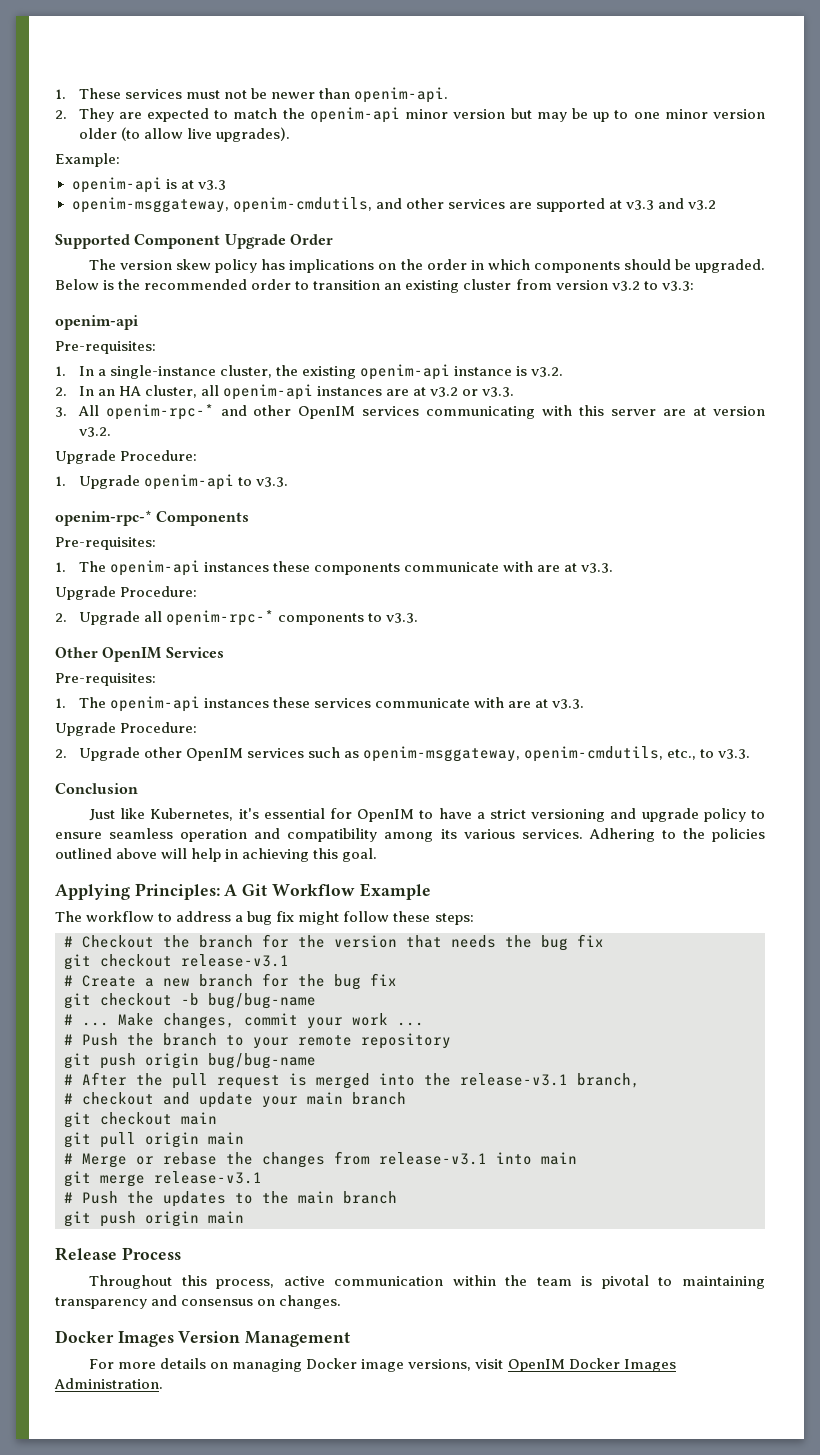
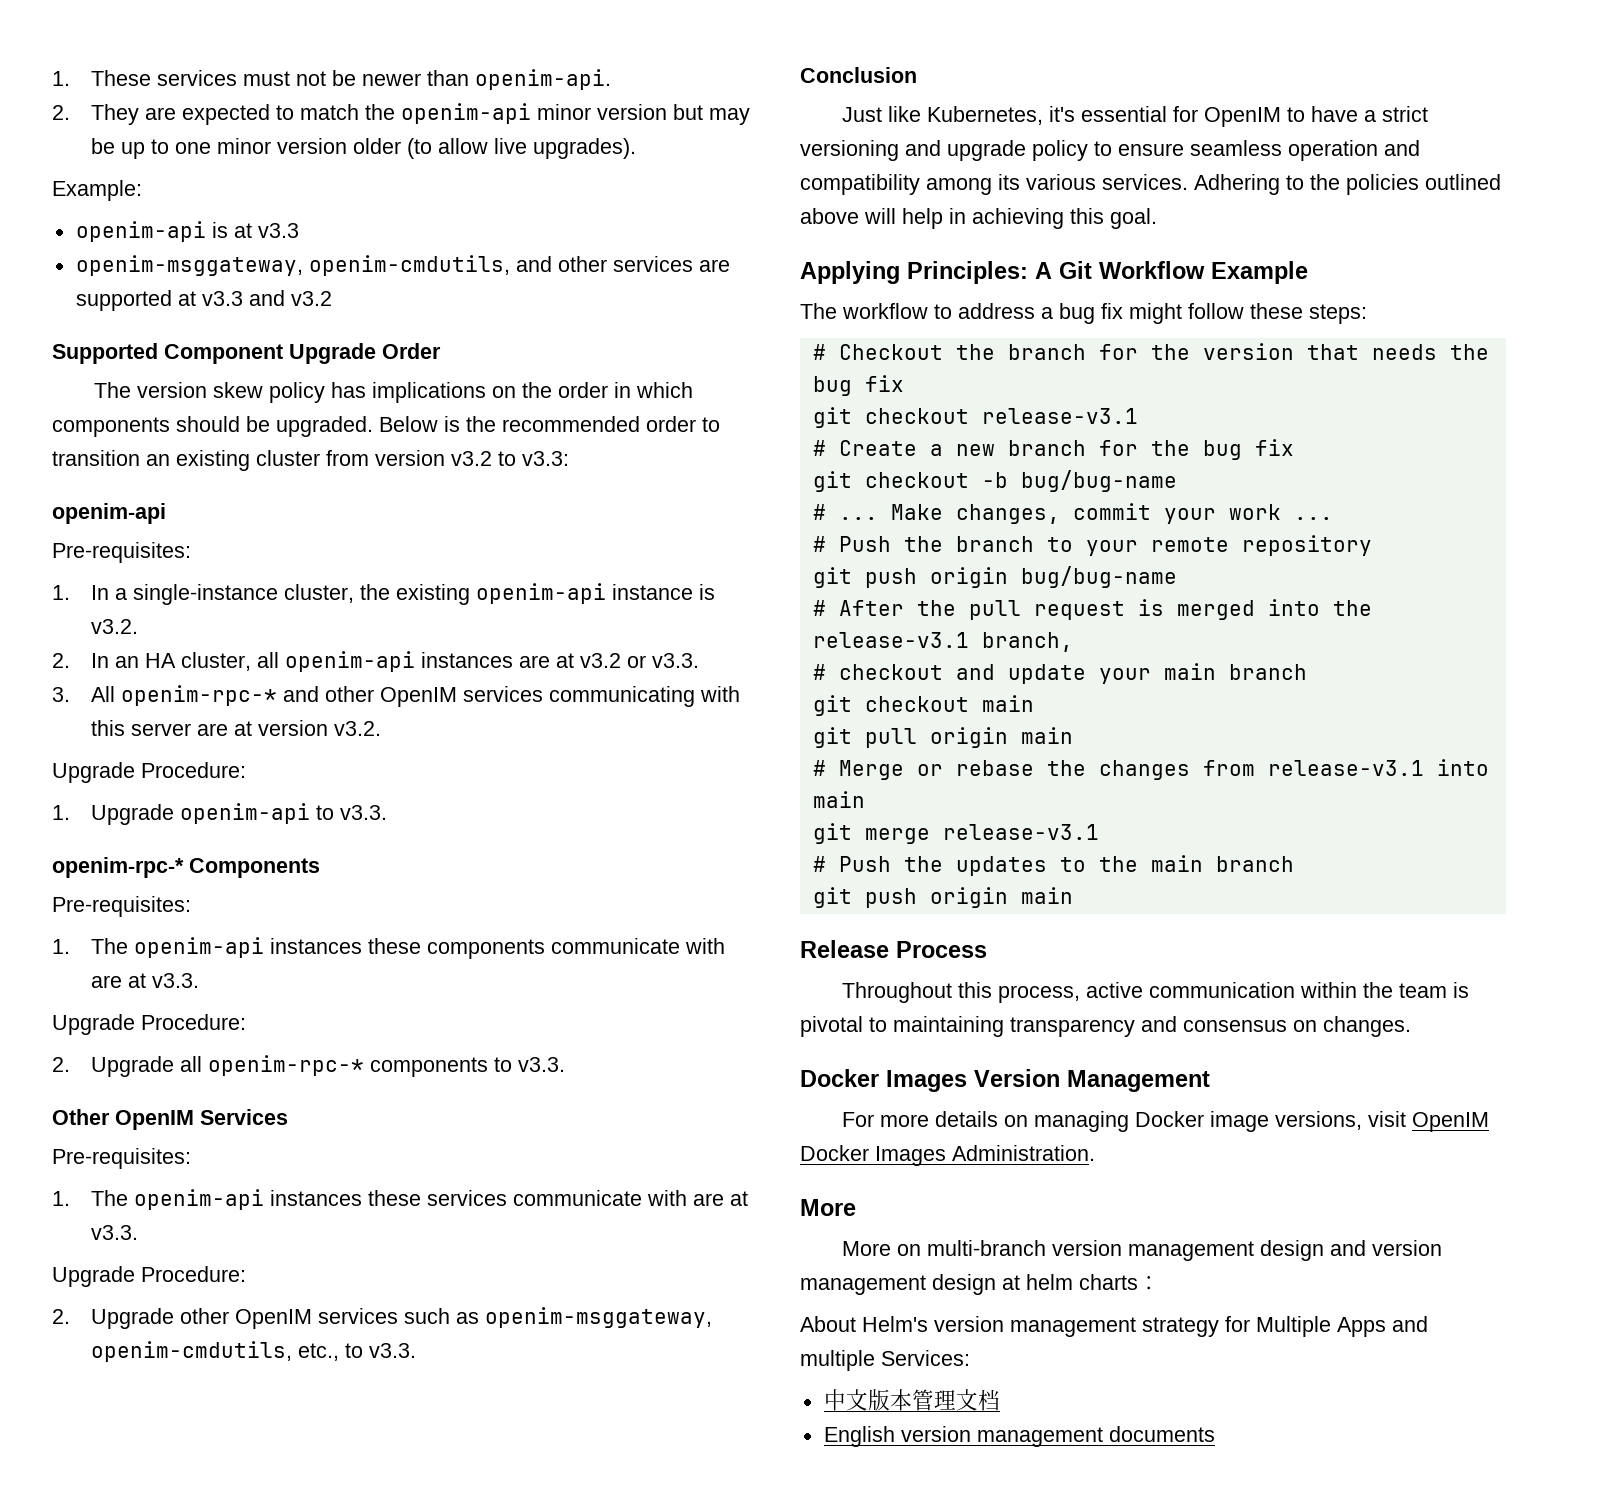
  For more details on managing Docker image versions, visit OpenIM Docker Images Administration.
+ More
+ More on multi-branch version management design and version management design at helm charts：
+ About Helm's version management strategy for Multiple Apps and multiple Services:
+ 中文版本管理文档
+ English version management documents

